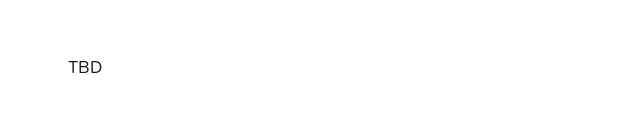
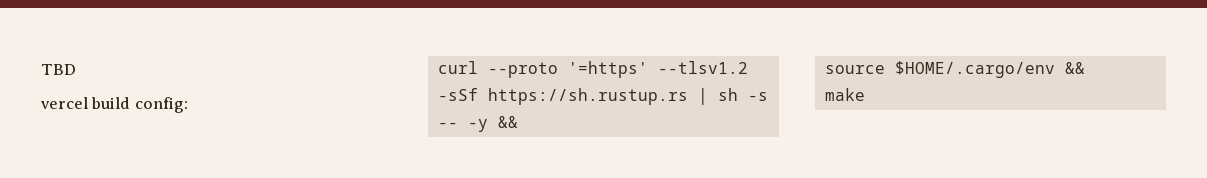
+ vercel build config:
+ curl --proto '=https' --tlsv1.2 -sSf https://sh.rustup.rs | sh -s -- -y &&
+ source $HOME/.cargo/env &&
+ make

